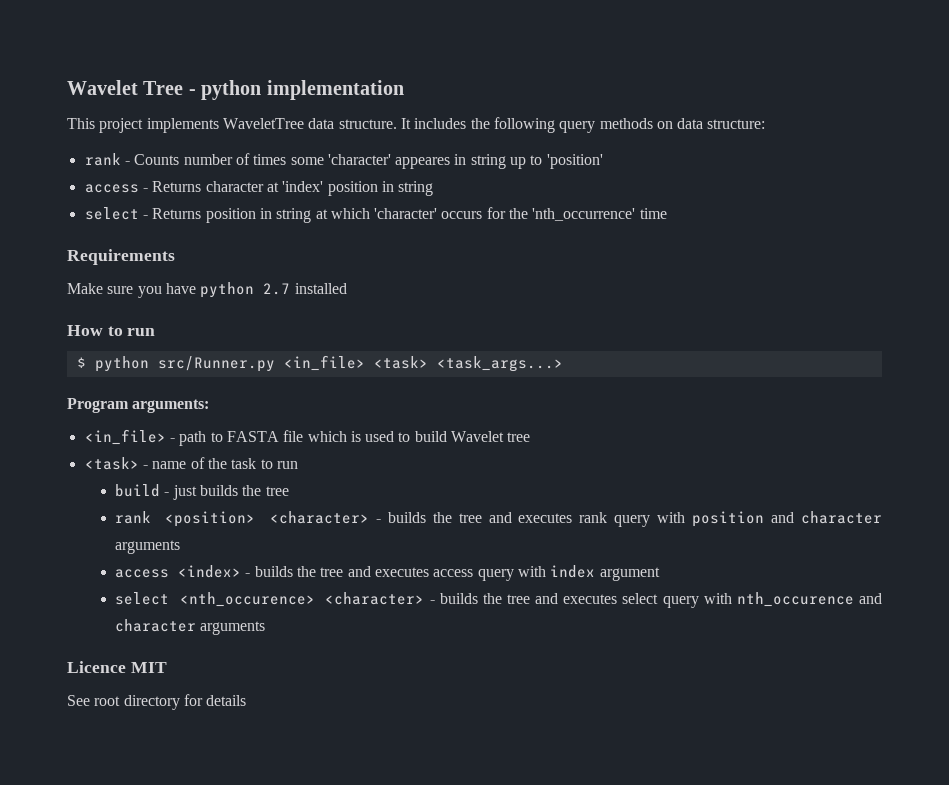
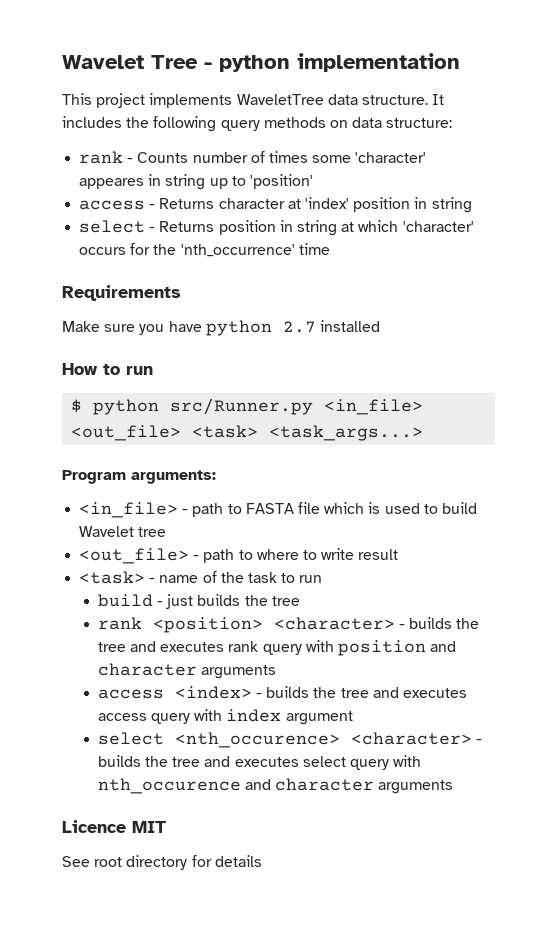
- $ python src/Runner.py <in_file> <task> <task_args...>
+ $ python src/Runner.py <in_file> <out_file> <task> <task_args...>
+ <out_file> - path to where to write result

